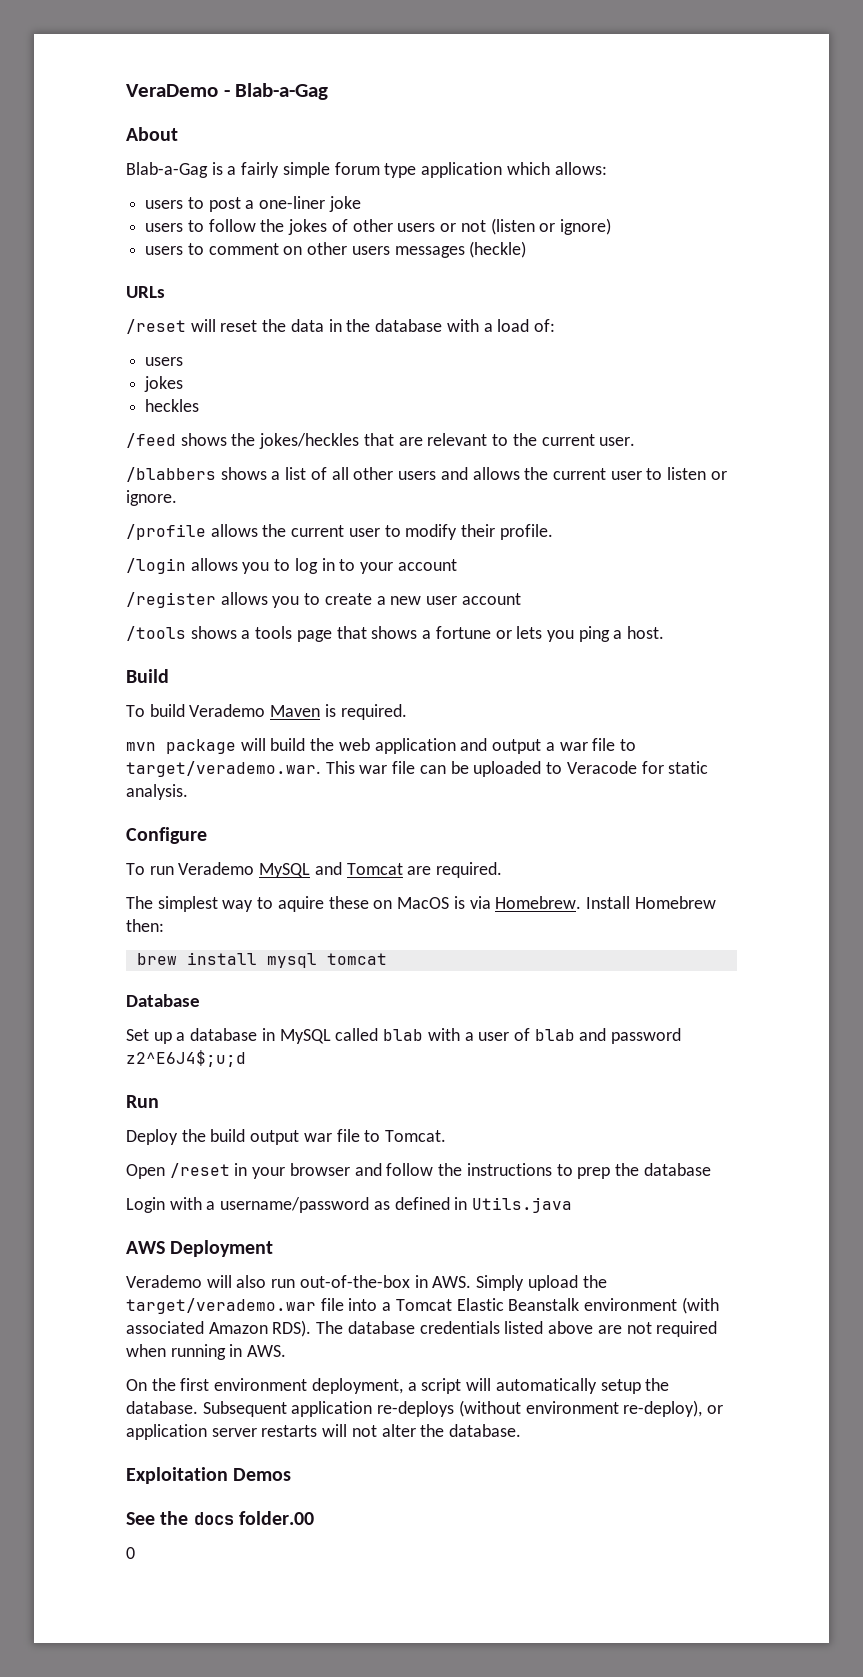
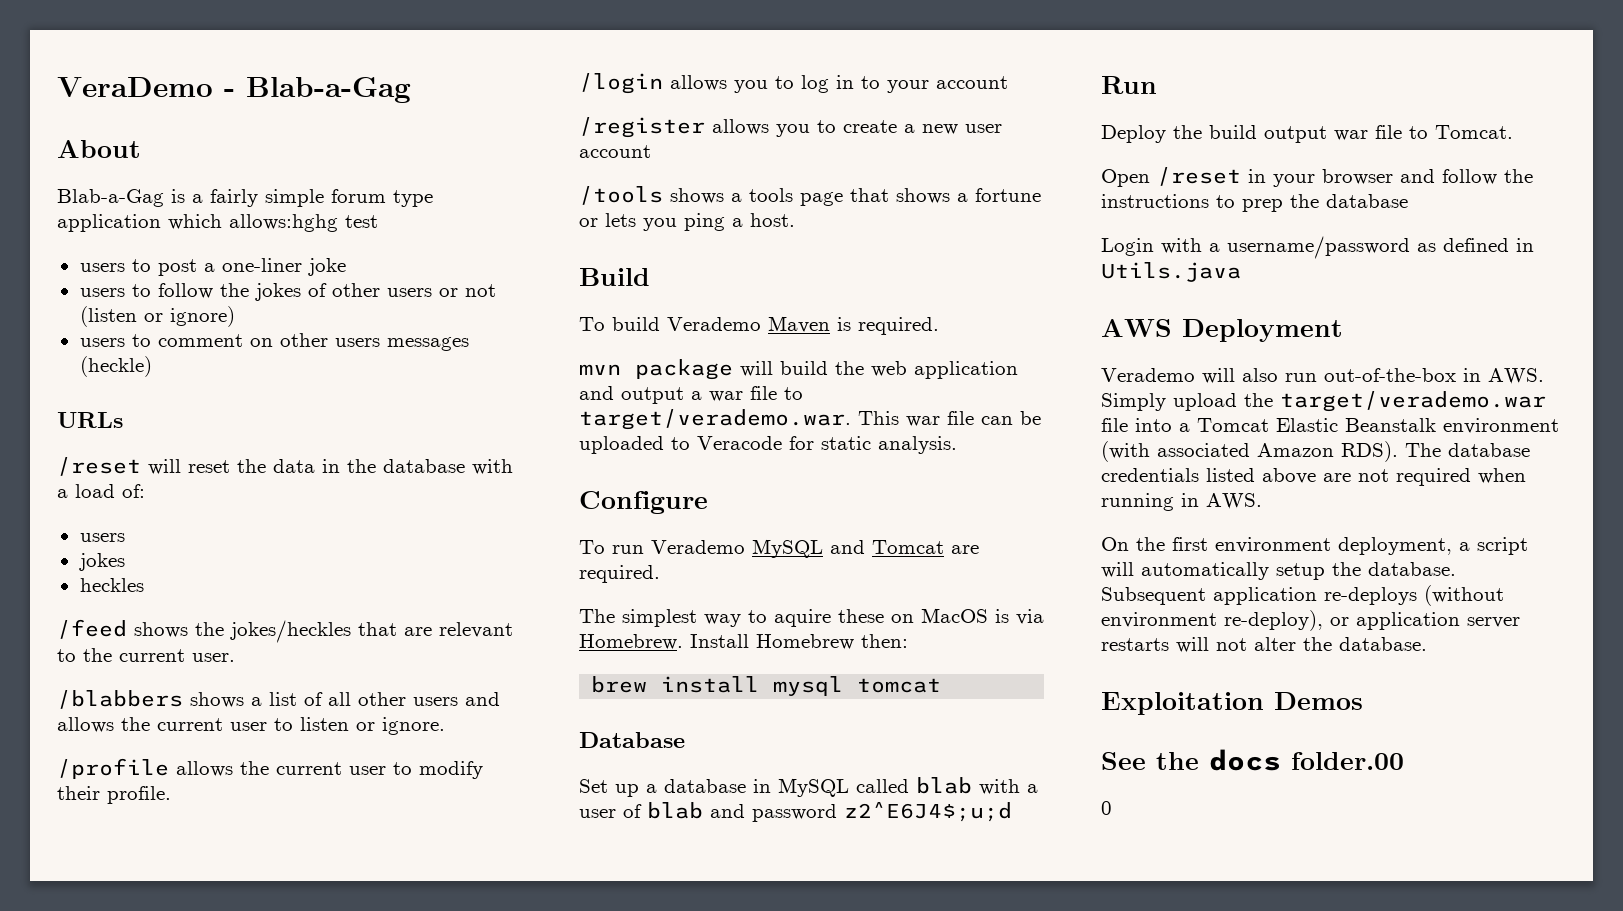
- Blab-a-Gag is a fairly simple forum type application which allows:
+ Blab-a-Gag is a fairly simple forum type application which allows:hghg test

